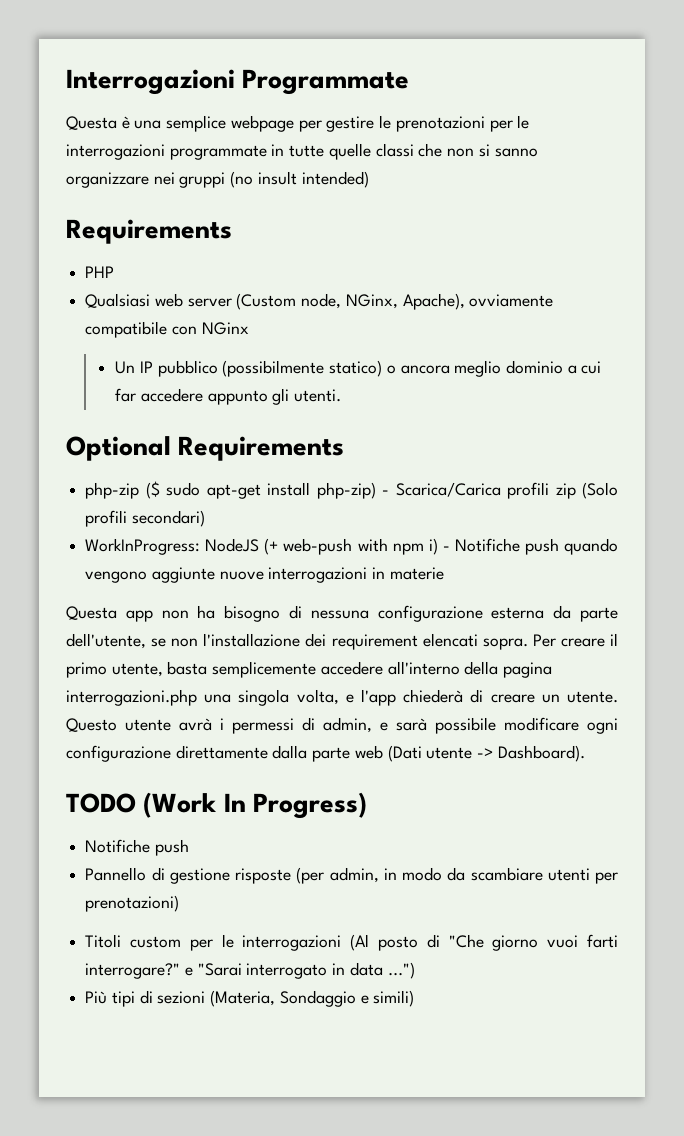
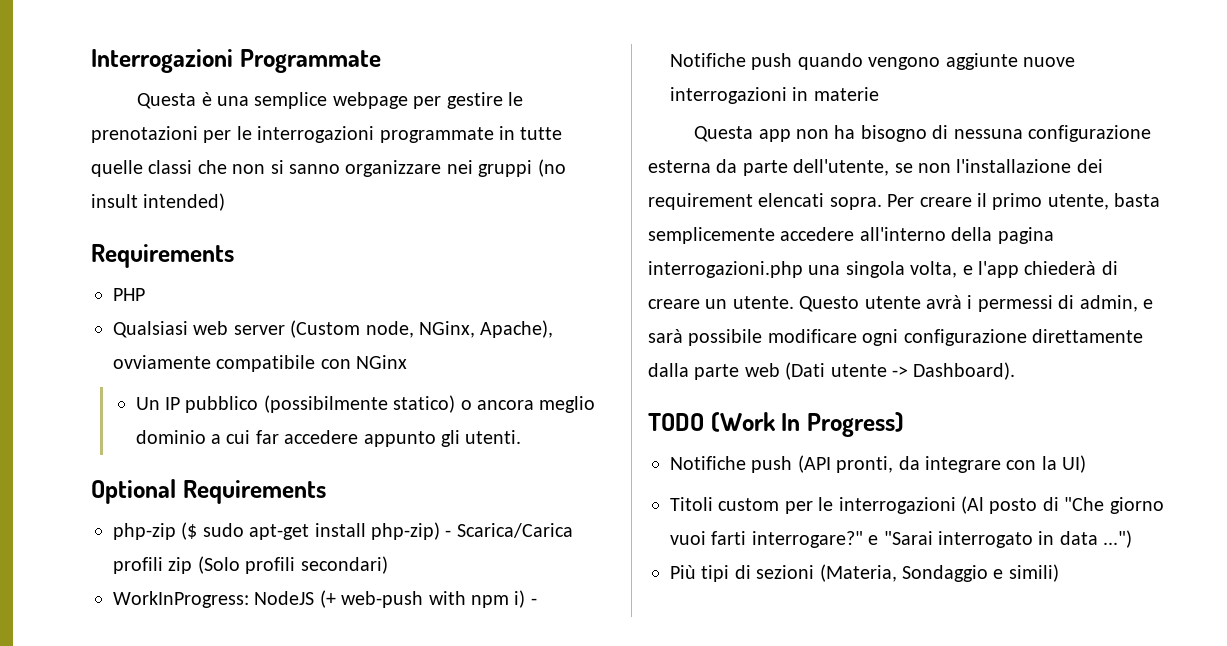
  TODO (Work In Progress)
- Notifiche push
- Pannello di gestione risposte (per admin, in modo da scambiare utenti per prenotazioni)
+ Notifiche push (API pronti, da integrare con la UI)

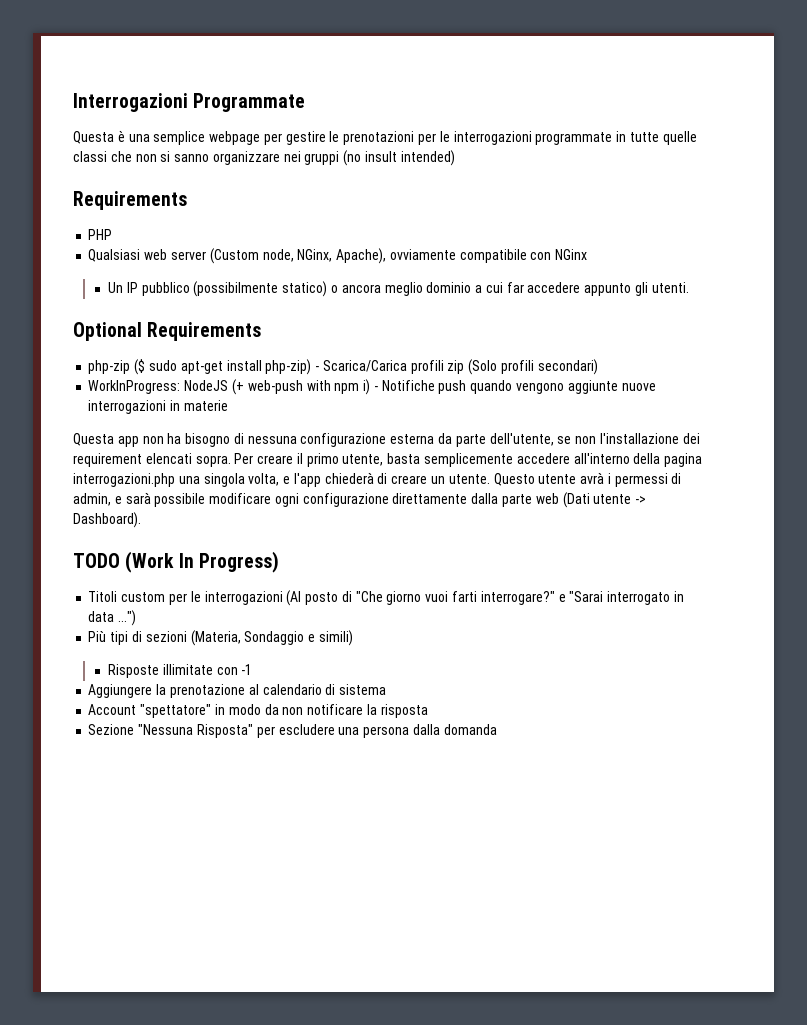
- Notifiche push (API pronti, da integrare con la UI)
+ Risposte illimitate con -1
+ Aggiungere la prenotazione al calendario di sistema
+ Account "spettatore" in modo da non notificare la risposta
+ Sezione "Nessuna Risposta" per escludere una persona dalla domanda

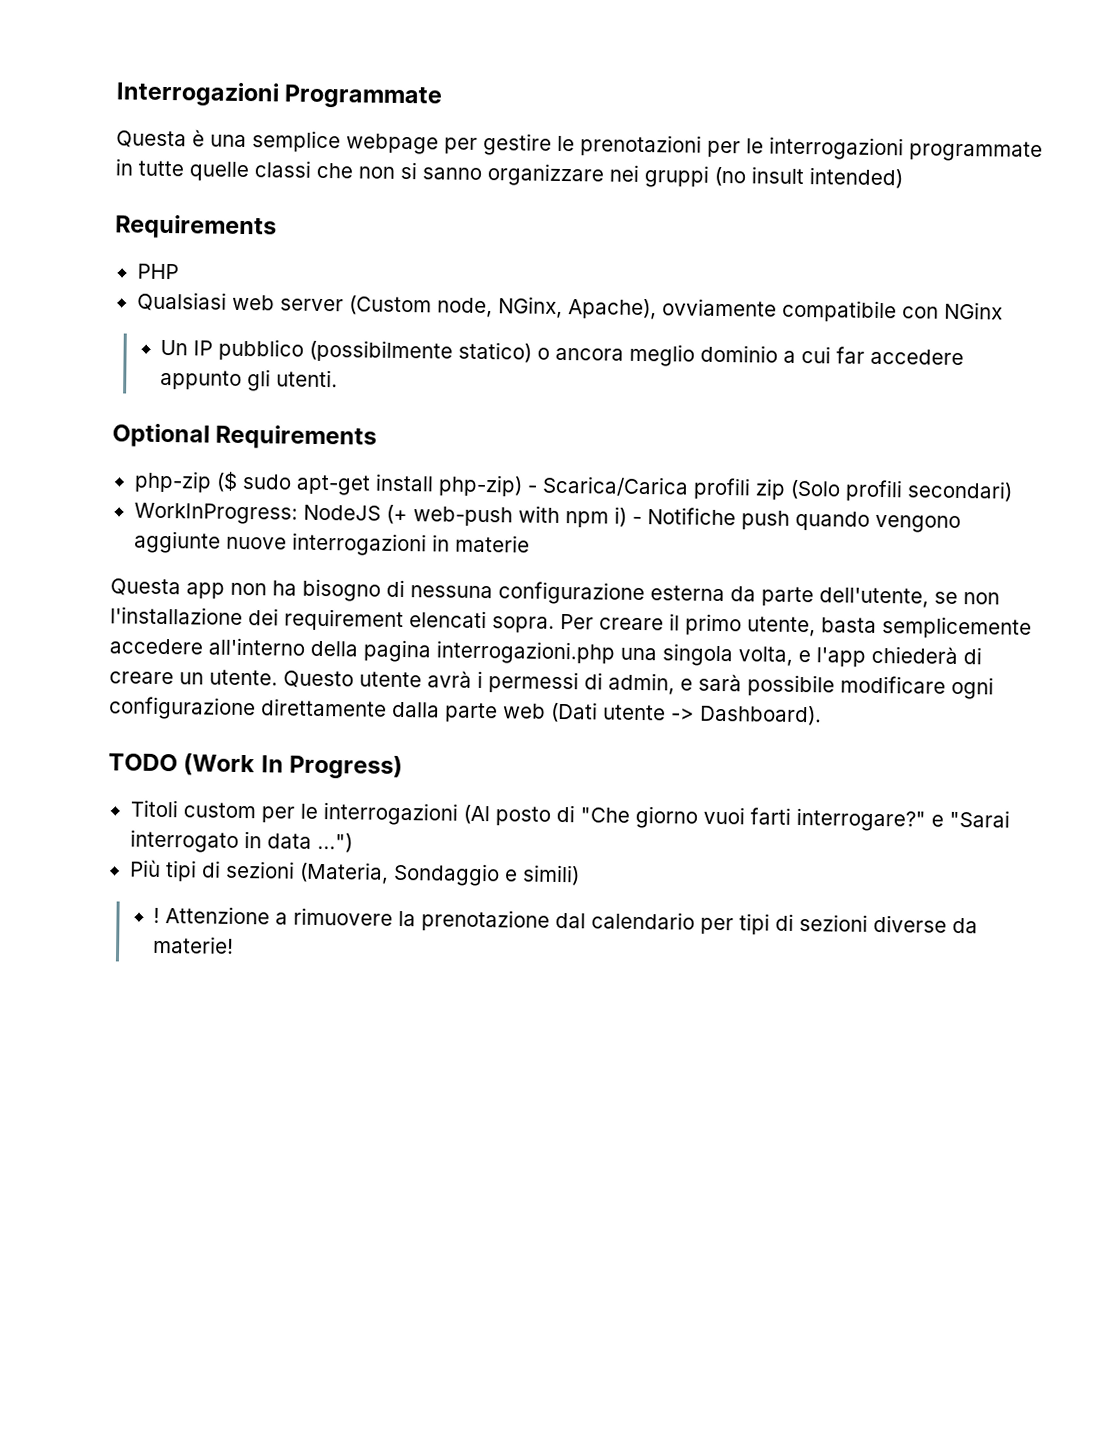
- Risposte illimitate con -1
- Aggiungere la prenotazione al calendario di sistema
- Account "spettatore" in modo da non notificare la risposta
- Sezione "Nessuna Risposta" per escludere una persona dalla domanda
+ ! Attenzione a rimuovere la prenotazione dal calendario per tipi di sezioni diverse da materie!

